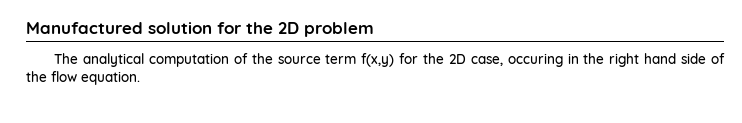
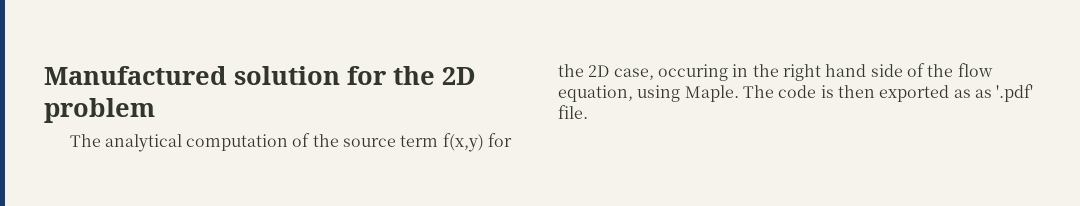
- The analytical computation of the source term f(x,y) for the 2D case, occuring in the right hand side of the flow equation.
+ The analytical computation of the source term f(x,y) for the 2D case, occuring in the right hand side of the flow equation, using Maple. The code is then exported as as '.pdf' file.

